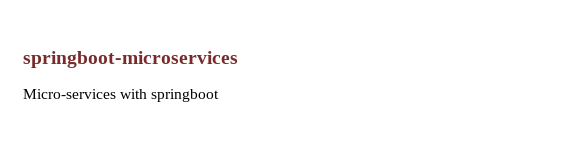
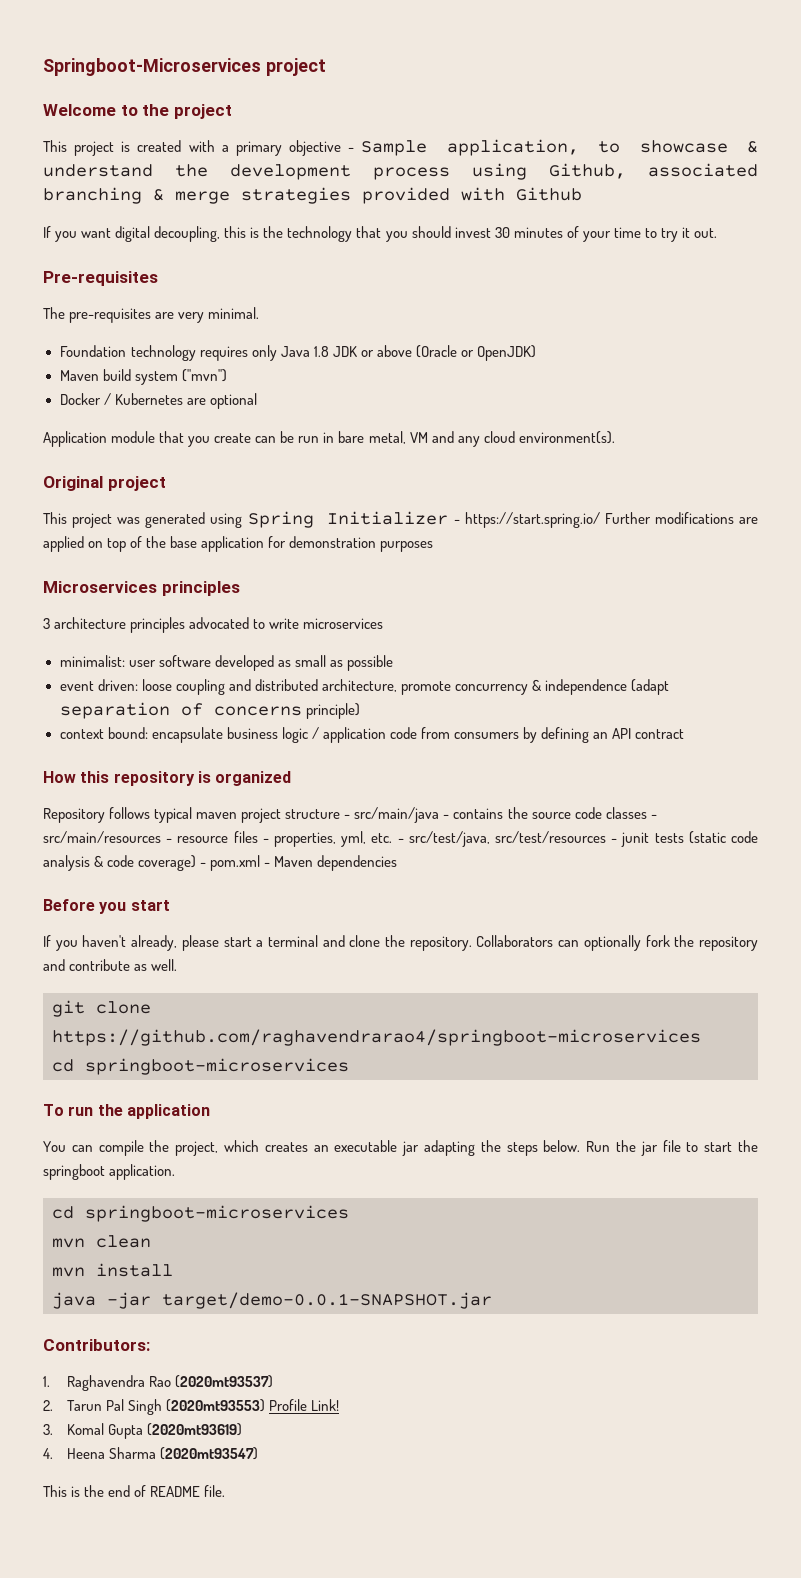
- springboot-microservices
- Micro-services with springboot
+ Springboot-Microservices project
+ Welcome to the project
+ This project is created with a primary objective - Sample application, to showcase & understand the development process using Github, associated branching & merge strategies provided with Github
+ If you want digital decoupling, this is the technology that you should invest 30 minutes of your time to try it out.
+ Pre-requisites
+ The pre-requisites are very minimal.
+ Foundation technology requires only Java 1.8 JDK or above (Oracle or OpenJDK)
+ Maven build system ("mvn")
+ Docker / Kubernetes are optional
+ Application module that you create can be run in bare metal, VM and any cloud environment(s).
+ Original project
+ This project was generated using Spring Initializer - https://start.spring.io/ Further modifications are applied on top of the base application for demonstration purposes
+ Microservices principles
+ 3 architecture principles advocated to write microservices
+ minimalist: user software developed as small as possible
+ event driven: loose coupling and distributed architecture, promote concurrency & independence (adapt separation of concerns principle)
+ context bound: encapsulate business logic / application code from consumers by defining an API contract
+ How this repository is organized
+ Repository follows typical maven project structure - src/main/java - contains the source code classes - src/main/resources - resource files - properties, yml, etc. - src/test/java, src/test/resources - junit tests (static code analysis & code coverage) - pom.xml - Maven dependencies
+ Before you start
+ If you haven't already, please start a terminal and clone the repository. Collaborators can optionally fork the repository and contribute as well.
+ git clone https://github.com/raghavendrarao4/springboot-microservices
+ cd springboot-microservices
+ To run the application
+ You can compile the project, which creates an executable jar adapting the steps below. Run the jar file to start the springboot application.
+ cd springboot-microservices
+ mvn clean
+ mvn install
+ java -jar target/demo-0.0.1-SNAPSHOT.jar
+ Contributors:
+ 1. Raghavendra Rao (2020mt93537)
+ 2. Tarun Pal Singh (2020mt93553) Profile Link!
+ 3. Komal Gupta (2020mt93619)
+ 4. Heena Sharma (2020mt93547)
+ This is the end of README file.

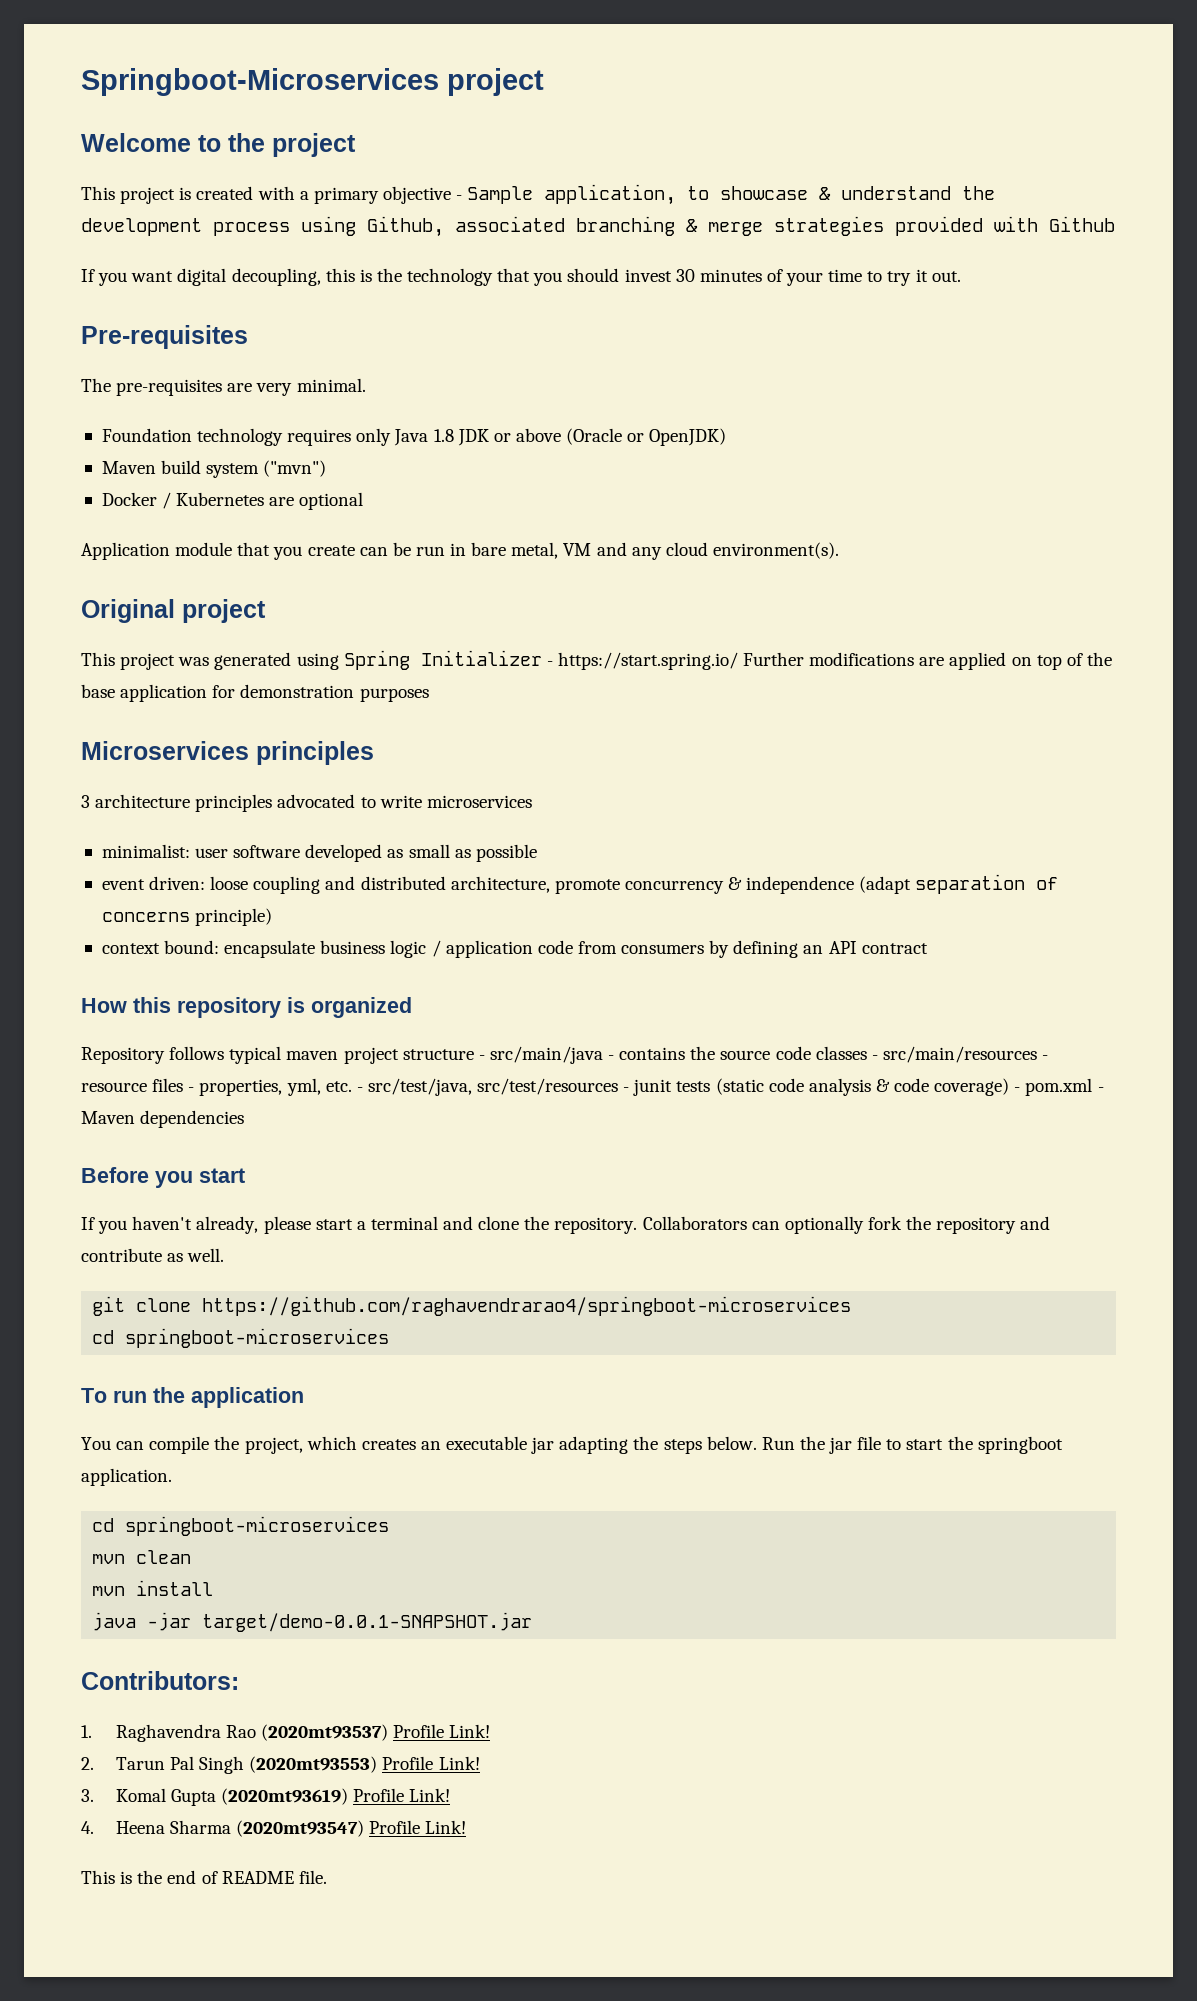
- 1. Raghavendra Rao (2020mt93537)
+ 1. Raghavendra Rao (2020mt93537) Profile Link!
- 3. Komal Gupta (2020mt93619)
+ 3. Komal Gupta (2020mt93619) Profile Link!
- 4. Heena Sharma (2020mt93547)
+ 4. Heena Sharma (2020mt93547) Profile Link!

